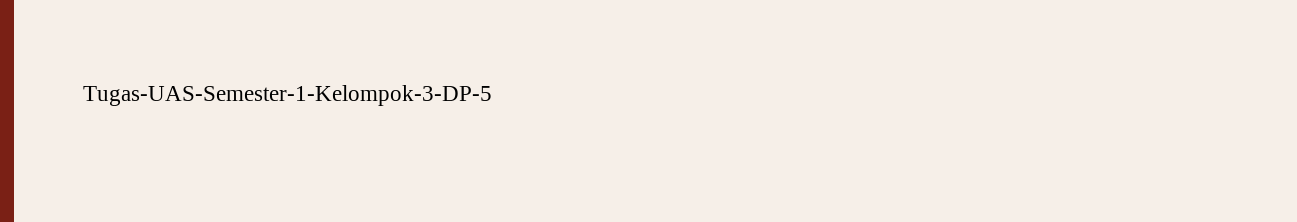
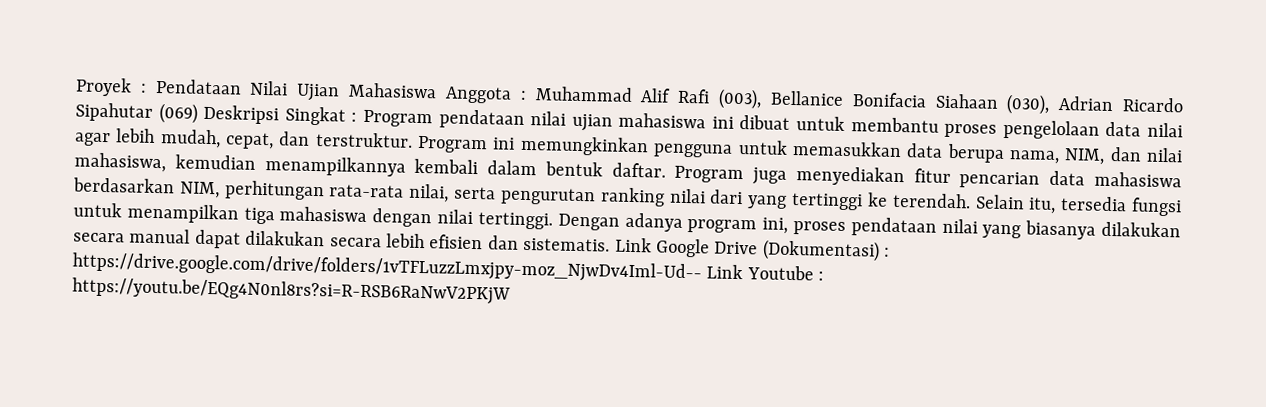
- Tugas-UAS-Semester-1-Kelompok-3-DP-5
+ Proyek : Pendataan Nilai Ujian Mahasiswa Anggota : Muhammad Alif Rafi (003), Bellanice Bonifacia Siahaan (030), Adrian Ricardo Sipahutar (069) Deskripsi Singkat : Program pendataan nilai ujian mahasiswa ini dibuat untuk membantu proses pengelolaan data nilai agar lebih mudah, cepat, dan terstruktur. Program ini memungkinkan pengguna untuk memasukkan data berupa nama, NIM, dan nilai mahasiswa, kemudian menampilkannya kembali dalam bentuk daftar. Program juga menyediakan fitur pencarian data mahasiswa berdasarkan NIM, perhitungan rata-rata nilai, serta pengurutan ranking nilai dari yang tertinggi ke terendah. Selain itu, tersedia fungsi untuk menampilkan tiga mahasiswa dengan nilai tertinggi. Dengan adanya program ini, proses pendataan nilai yang biasanya dilakukan secara manual dapat dilakukan secara lebih efisien dan sistematis. Link Google Drive (Dokumentasi) : https://drive.google.com/drive/folders/1vTFLuzzLmxjpy-moz_NjwDv4Iml-Ud-- Link Youtube : https://youtu.be/EQg4N0nl8rs?si=R-RSB6RaNwV2PKjW

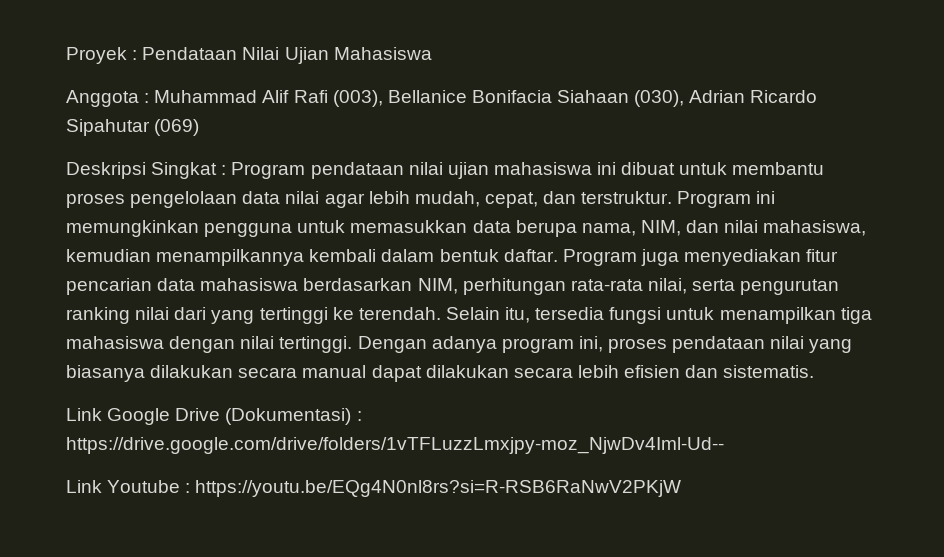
- Proyek : Pendataan Nilai Ujian Mahasiswa Anggota : Muhammad Alif Rafi (003), Bellanice Bonifacia Siahaan (030), Adrian Ricardo Sipahutar (069) Deskripsi Singkat : Program pendataan nilai ujian mahasiswa ini dibuat untuk membantu proses pengelolaan data nilai agar lebih mudah, cepat, dan terstruktur.
+ Proyek : Pendataan Nilai Ujian Mahasiswa
+ Anggota : Muhammad Alif Rafi (003), Bellanice Bonifacia Siahaan (030), Adrian Ricardo Sipahutar (069)
+ Deskripsi Singkat : Program pendataan nilai ujian mahasiswa ini dibuat untuk membantu proses pengelolaan data nilai agar lebih mudah, cepat, dan terstruktur.
- Dengan adanya program ini, proses pendataan nilai yang biasanya dilakukan secara manual dapat dilakukan secara lebih efisien dan sistematis. Link Google Drive (Dokumentasi) : https://drive.google.com/drive/folders/1vTFLuzzLmxjpy-moz_NjwDv4Iml-Ud-- Link Youtube : https://youtu.be/EQg4N0nl8rs?si=R-RSB6RaNwV2PKjW
+ Dengan adanya program ini, proses pendataan nilai yang biasanya dilakukan secara manual dapat dilakukan secara lebih efisien dan sistematis.
+ Link Google Drive (Dokumentasi) : https://drive.google.com/drive/folders/1vTFLuzzLmxjpy-moz_NjwDv4Iml-Ud--
+ Link Youtube : https://youtu.be/EQg4N0nl8rs?si=R-RSB6RaNwV2PKjW

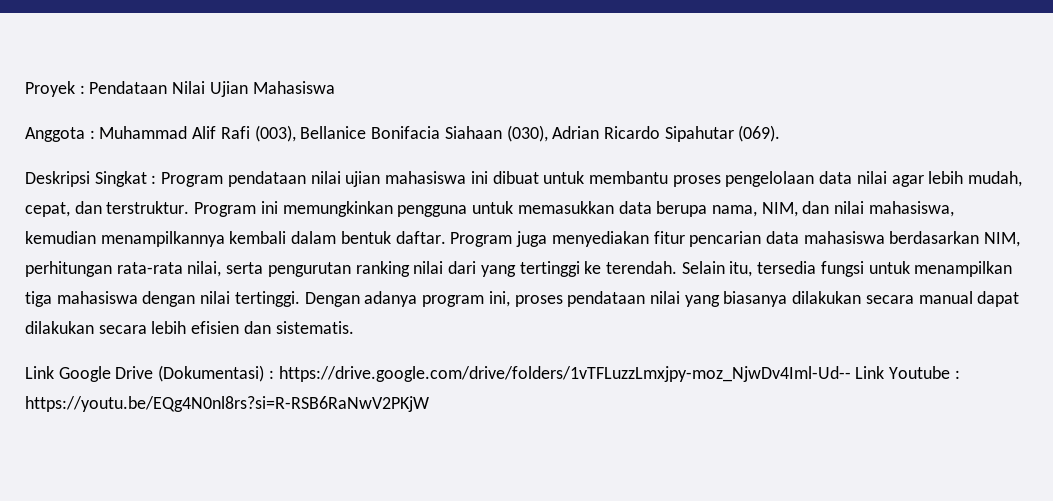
- Anggota : Muhammad Alif Rafi (003), Bellanice Bonifacia Siahaan (030), Adrian Ricardo Sipahutar (069)
+ Anggota : Muhammad Alif Rafi (003), Bellanice Bonifacia Siahaan (030), Adrian Ricardo Sipahutar (069).
- Link Google Drive (Dokumentasi) : https://drive.google.com/drive/folders/1vTFLuzzLmxjpy-moz_NjwDv4Iml-Ud--
- Link Youtube : https://youtu.be/EQg4N0nl8rs?si=R-RSB6RaNwV2PKjW
+ Link Google Drive (Dokumentasi) : https://drive.google.com/drive/folders/1vTFLuzzLmxjpy-moz_NjwDv4Iml-Ud-- Link Youtube : https://youtu.be/EQg4N0nl8rs?si=R-RSB6RaNwV2PKjW

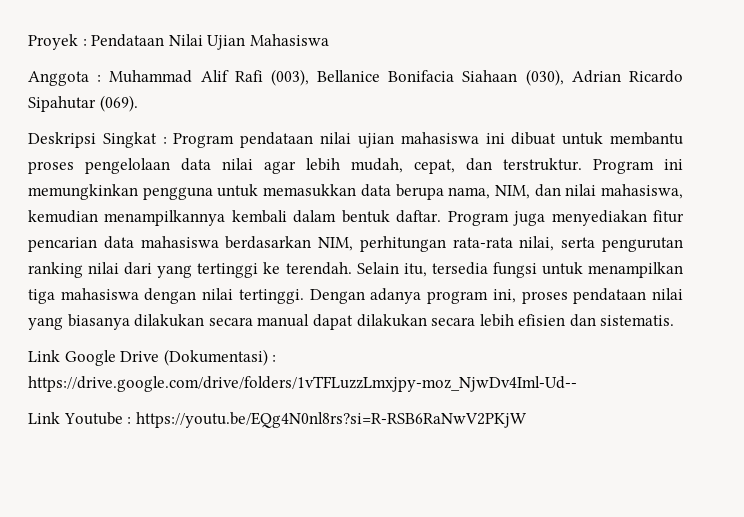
- Link Google Drive (Dokumentasi) : https://drive.google.com/drive/folders/1vTFLuzzLmxjpy-moz_NjwDv4Iml-Ud-- Link Youtube : https://youtu.be/EQg4N0nl8rs?si=R-RSB6RaNwV2PKjW
+ Link Google Drive (Dokumentasi) : https://drive.google.com/drive/folders/1vTFLuzzLmxjpy-moz_NjwDv4Iml-Ud--
+ Link Youtube : https://youtu.be/EQg4N0nl8rs?si=R-RSB6RaNwV2PKjW

